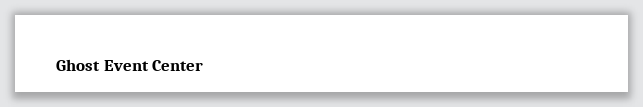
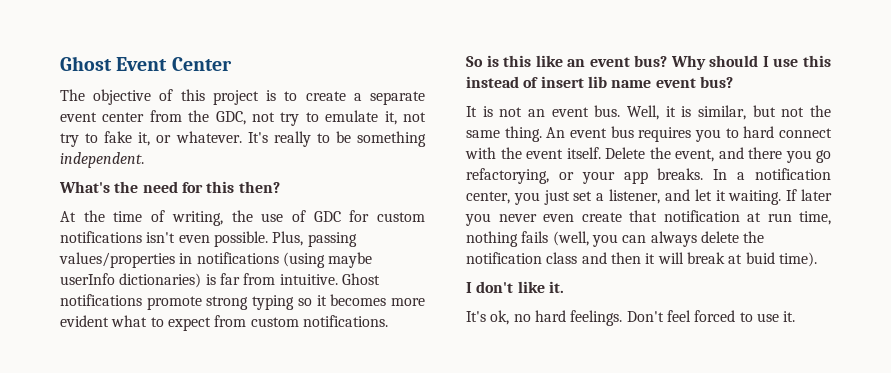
+ The objective of this project is to create a separate event center from the GDC, not try to emulate it, not try to fake it, or whatever. It's really to be something independent.
+ What's the need for this then?
+ At the time of writing, the use of GDC for custom notifications isn't even possible. Plus, passing values/properties in notifications (using maybe userInfo dictionaries) is far from intuitive. Ghost notifications promote strong typing so it becomes more evident what to expect from custom notifications.
+ So is this like an event bus? Why should I use this instead of insert lib name event bus?
+ It is not an event bus. Well, it is similar, but not the same thing. An event bus requires you to hard connect with the event itself. Delete the event, and there you go refactorying, or your app breaks. In a notification center, you just set a listener, and let it waiting. If later you never even create that notification at run time, nothing fails (well, you can always delete the notification class and then it will break at buid time).
+ I don't like it.
+ It's ok, no hard feelings. Don't feel forced to use it.

